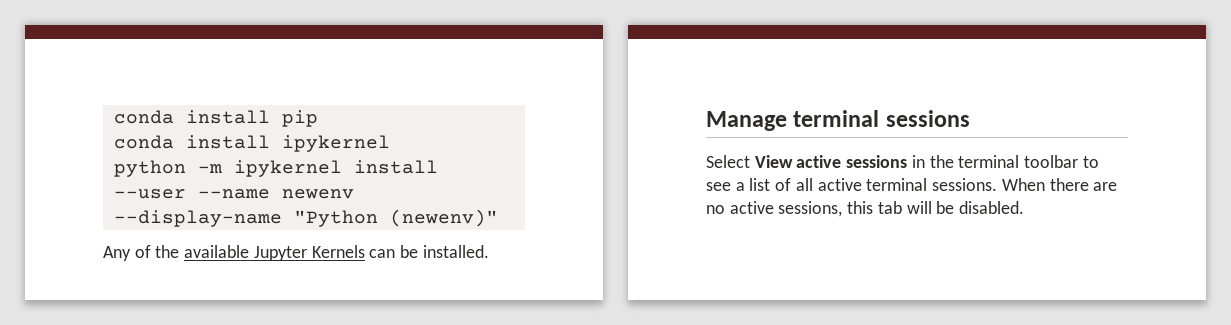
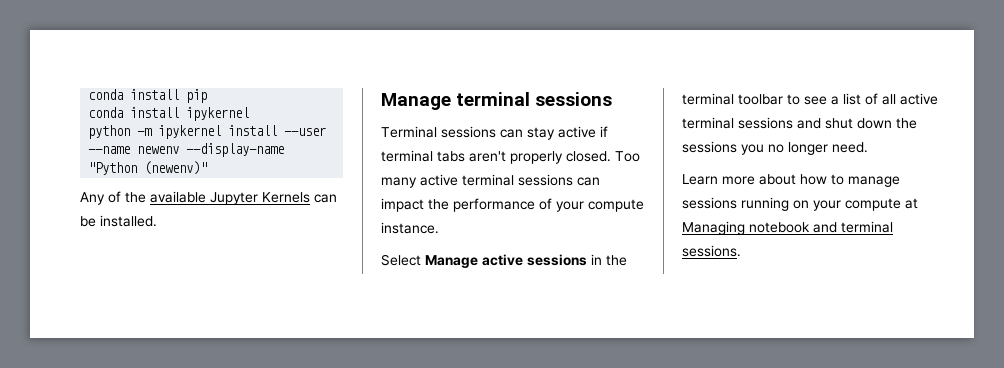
+ Terminal sessions can stay active if terminal tabs aren't properly closed. Too many active terminal sessions can impact the performance of your compute instance.
- Select View active sessions in the terminal toolbar to see a list of all active terminal sessions. When there are no active sessions, this tab will be disabled.
+ Select Manage active sessions in the terminal toolbar to see a list of all active terminal sessions and shut down the sessions you no longer need.
+ Learn more about how to manage sessions running on your compute at Managing notebook and terminal sessions.

